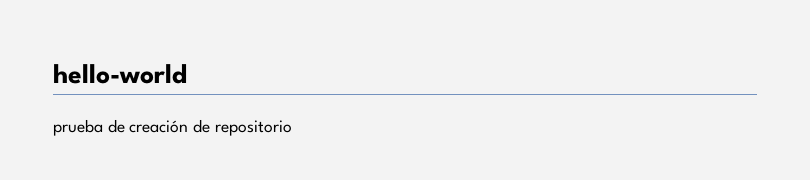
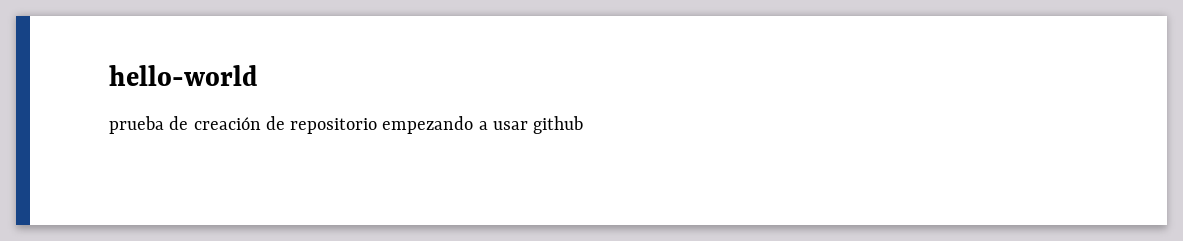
- prueba de creación de repositorio
+ prueba de creación de repositorio empezando a usar github

